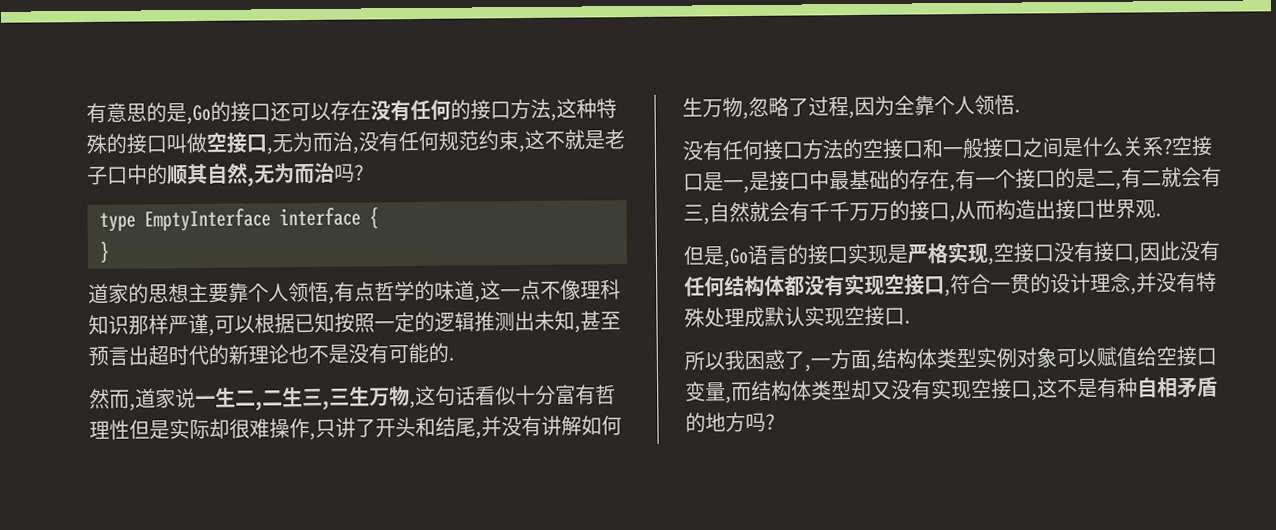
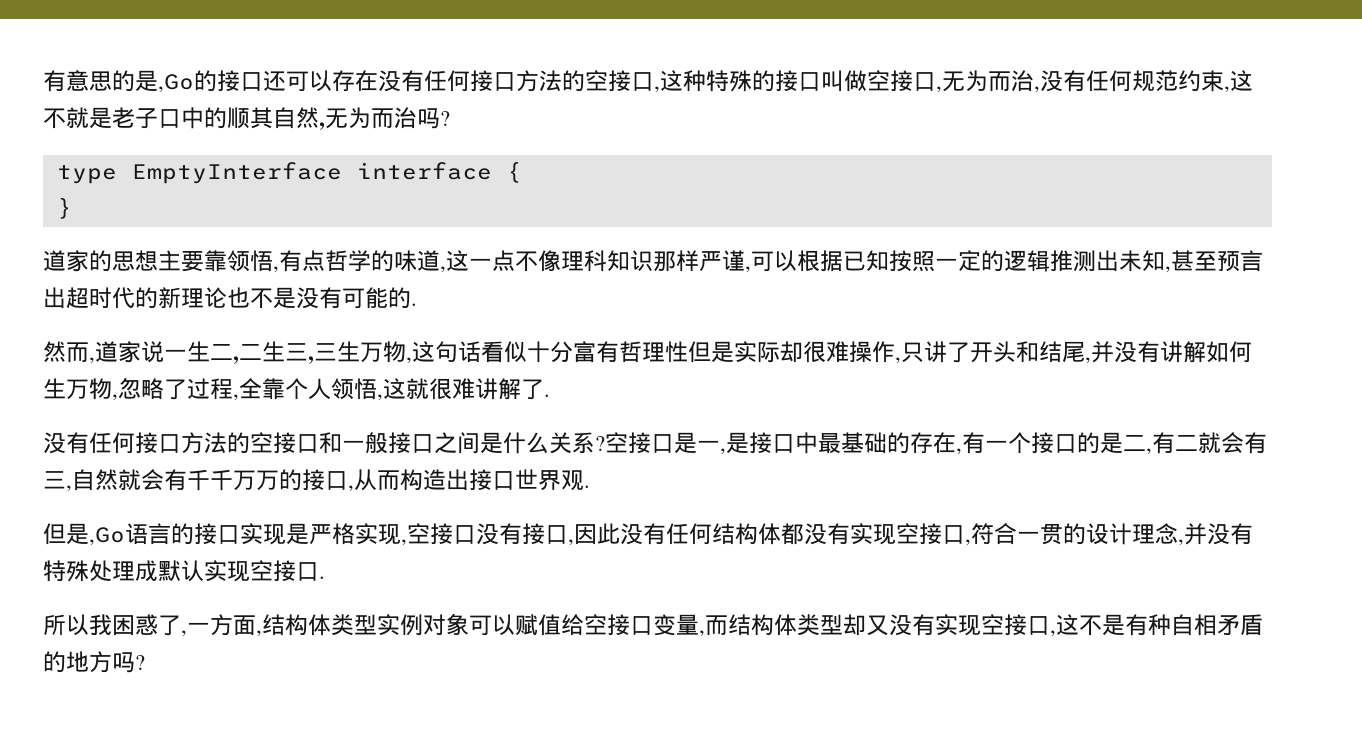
- 有意思的是,Go的接口还可以存在没有任何的接口方法,这种特殊的接口叫做空接口,无为而治,没有任何规范约束,这不就是老子口中的顺其自然,无为而治吗?
+ 有意思的是,Go的接口还可以存在没有任何接口方法的空接口,这种特殊的接口叫做空接口,无为而治,没有任何规范约束,这不就是老子口中的顺其自然,无为而治吗?
- 道家的思想主要靠个人领悟,有点哲学的味道,这一点不像理科知识那样严谨,可以根据已知按照一定的逻辑推测出未知,甚至预言出超时代的新理论也不是没有可能的.
+ 道家的思想主要靠领悟,有点哲学的味道,这一点不像理科知识那样严谨,可以根据已知按照一定的逻辑推测出未知,甚至预言出超时代的新理论也不是没有可能的.
- 然而,道家说一生二,二生三,三生万物,这句话看似十分富有哲理性但是实际却很难操作,只讲了开头和结尾,并没有讲解如何生万物,忽略了过程,因为全靠个人领悟.
+ 然而,道家说一生二,二生三,三生万物,这句话看似十分富有哲理性但是实际却很难操作,只讲了开头和结尾,并没有讲解如何生万物,忽略了过程,全靠个人领悟,这就很难讲解了.

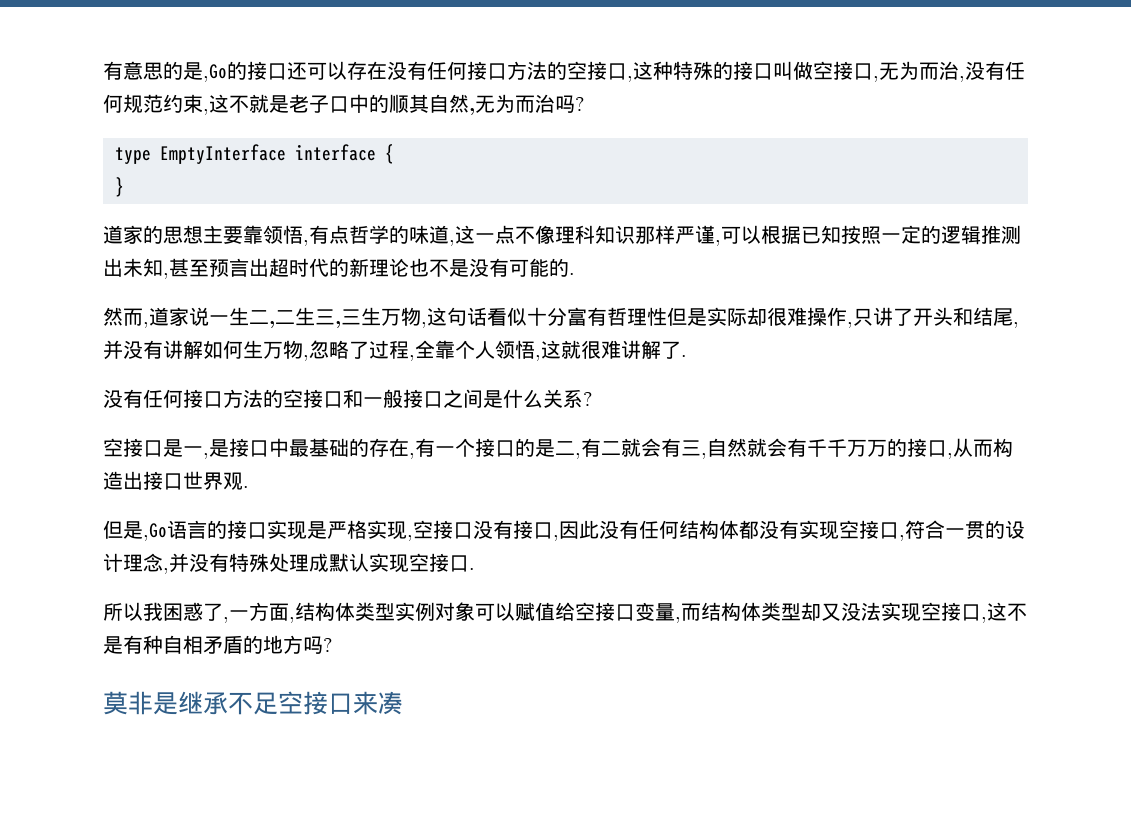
- 没有任何接口方法的空接口和一般接口之间是什么关系?空接口是一,是接口中最基础的存在,有一个接口的是二,有二就会有三,自然就会有千千万万的接口,从而构造出接口世界观.
+ 没有任何接口方法的空接口和一般接口之间是什么关系?
+ 空接口是一,是接口中最基础的存在,有一个接口的是二,有二就会有三,自然就会有千千万万的接口,从而构造出接口世界观.
- 所以我困惑了,一方面,结构体类型实例对象可以赋值给空接口变量,而结构体类型却又没有实现空接口,这不是有种自相矛盾的地方吗?
+ 所以我困惑了,一方面,结构体类型实例对象可以赋值给空接口变量,而结构体类型却又没法实现空接口,这不是有种自相矛盾的地方吗?
+ 莫非是继承不足空接口来凑

